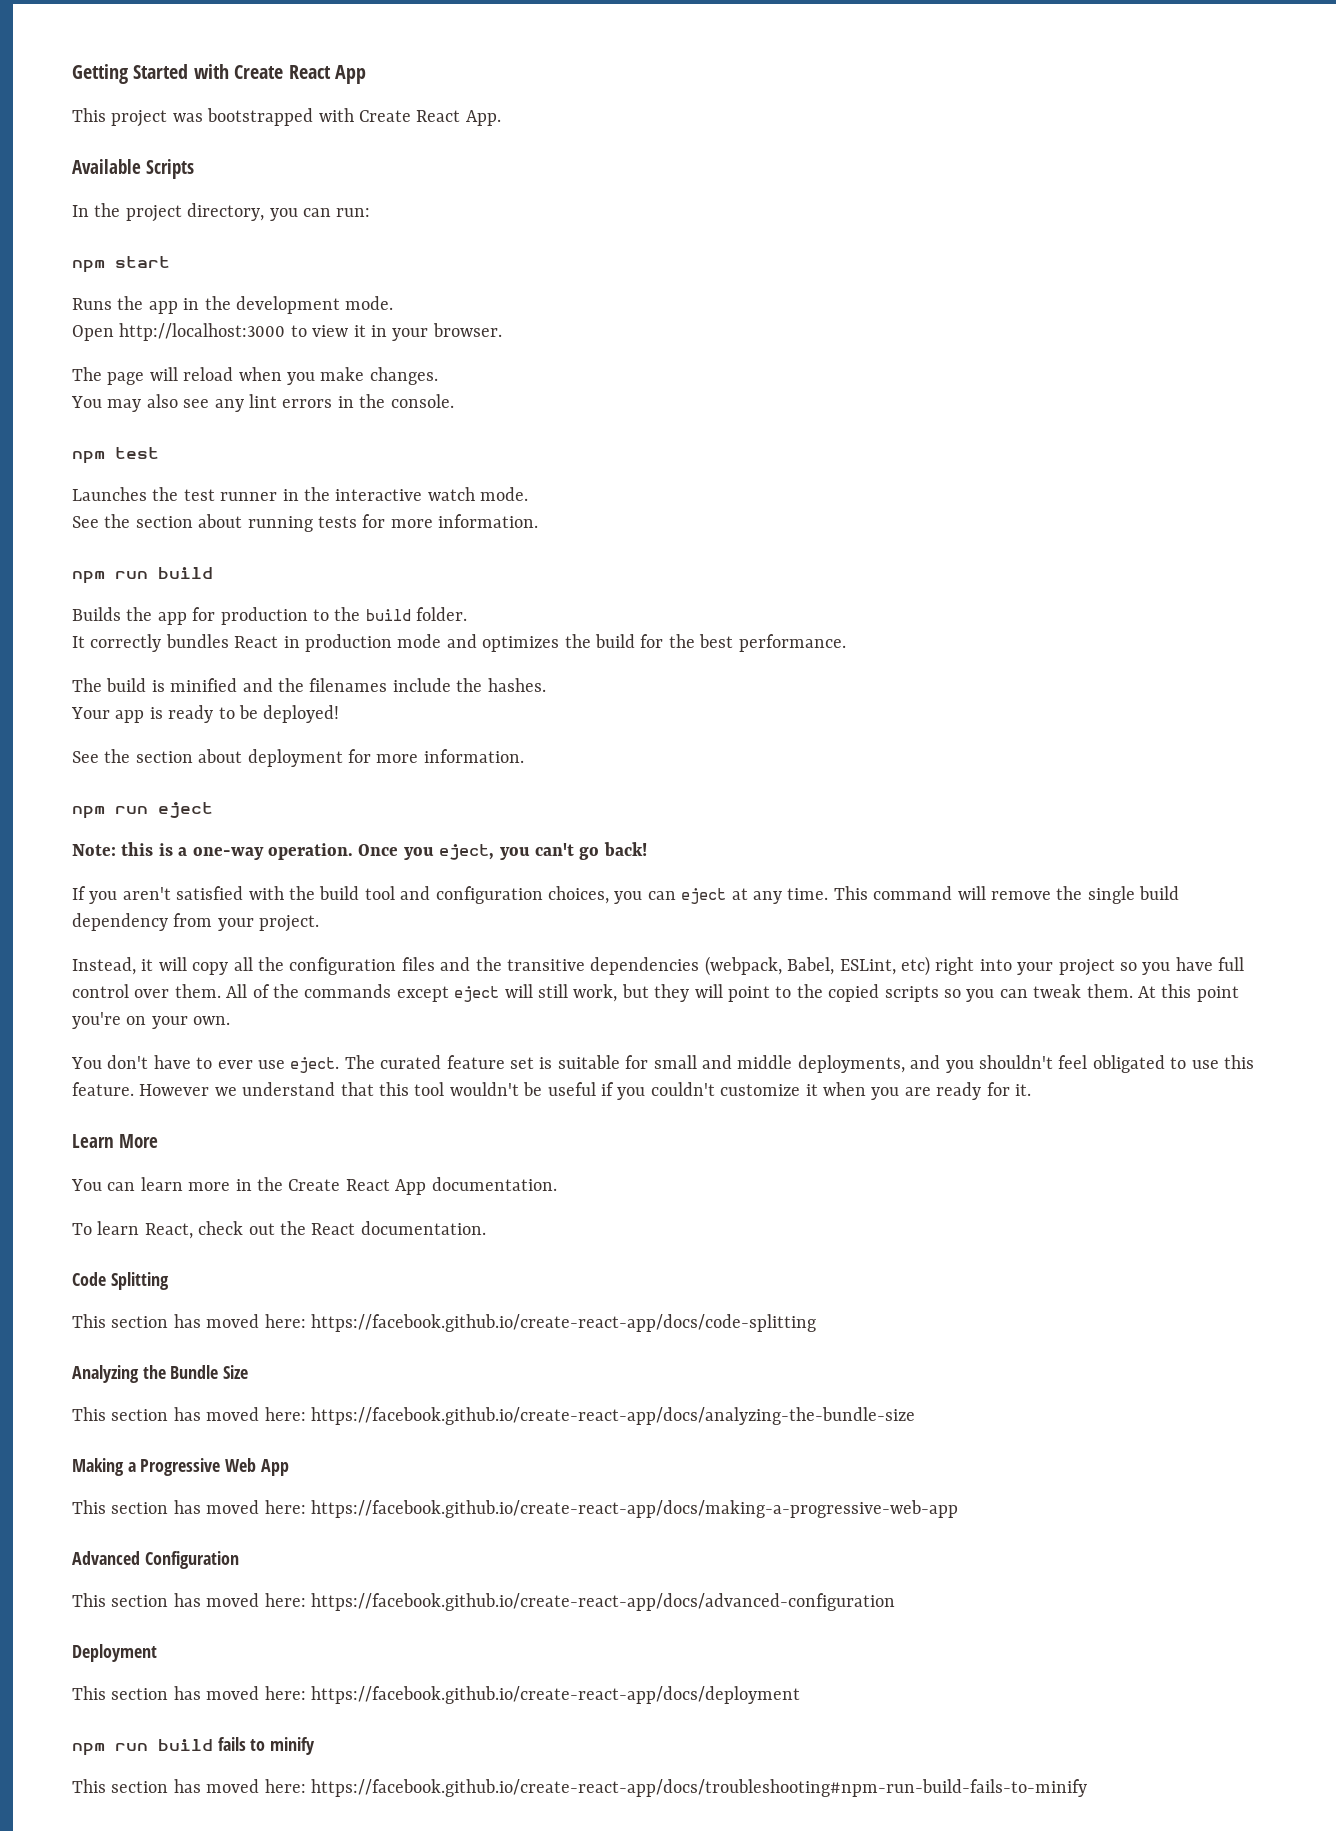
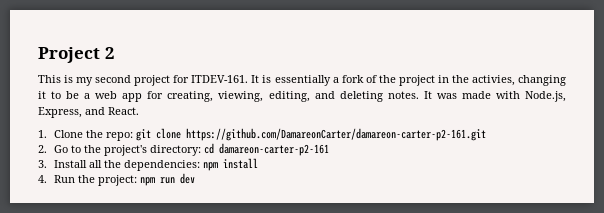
- Getting Started with Create React App
- This project was bootstrapped with Create React App.
- Available Scripts
- In the project directory, you can run:
- npm start
- Runs the app in the development mode.
- Open http://localhost:3000 to view it in your browser.
- The page will reload when you make changes.
- You may also see any lint errors in the console.
- npm test
- Launches the test runner in the interactive watch mode.
- See the section about running tests for more information.
- npm run build
- Builds the app for production to the build folder.
- It correctly bundles React in production mode and optimizes the build for the best performance.
- The build is minified and the filenames include the hashes.
- Your app is ready to be deployed!
- See the section about deployment for more information.
- npm run eject
- Note: this is a one-way operation. Once you eject, you can't go back!
- If you aren't satisfied with the build tool and configuration choices, you can eject at any time. This command will remove the single build dependency from your project.
- Instead, it will copy all the configuration files and the transitive dependencies (webpack, Babel, ESLint, etc) right into your project so you have full control over them. All of the commands except eject will still work, but they will point to the copied scripts so you can tweak them. At this point you're on your own.
- You don't have to ever use eject. The curated feature set is suitable for small and middle deployments, and you shouldn't feel obligated to use this feature. However we understand that this tool wouldn't be useful if you couldn't customize it when you are ready for it.
- Learn More
- You can learn more in the Create React App documentation.
- To learn React, check out the React documentation.
- Code Splitting
- This section has moved here: https://facebook.github.io/create-react-app/docs/code-splitting
- Analyzing the Bundle Size
- This section has moved here: https://facebook.github.io/create-react-app/docs/analyzing-the-bundle-size
- Making a Progressive Web App
- This section has moved here: https://facebook.github.io/create-react-app/docs/making-a-progressive-web-app
- Advanced Configuration
- This section has moved here: https://facebook.github.io/create-react-app/docs/advanced-configuration
- Deployment
- This section has moved here: https://facebook.github.io/create-react-app/docs/deployment
- npm run build fails to minify
- This section has moved here: https://facebook.github.io/create-react-app/docs/troubleshooting#npm-run-build-fails-to-minify
+ Project 2
+ This is my second project for ITDEV-161. It is essentially a fork of the project in the activies, changing it to be a web app for creating, viewing, editing, and deleting notes. It was made with Node.js, Express, and React.
+ 1. Clone the repo: git clone https://github.com/DamareonCarter/damareon-carter-p2-161.git
+ 2. Go to the project's directory: cd damareon-carter-p2-161
+ 3. Install all the dependencies: npm install
+ 4. Run the project: npm run dev

